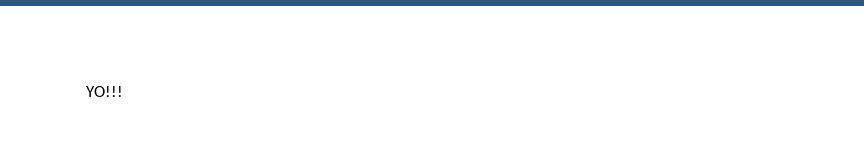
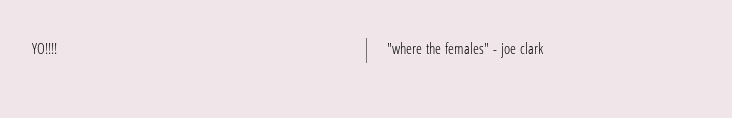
- YO!!!
+ YO!!!!
+ "where the females" - joe clark

